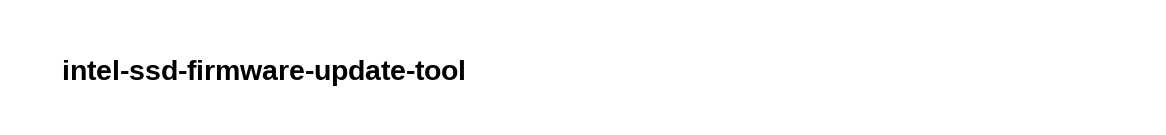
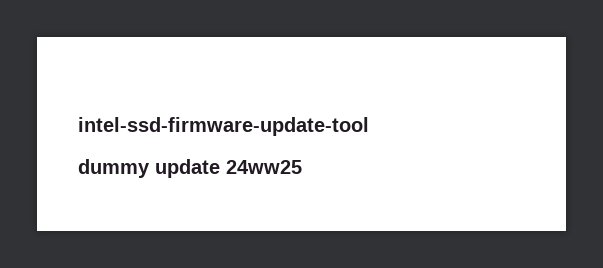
+ dummy update 24ww25

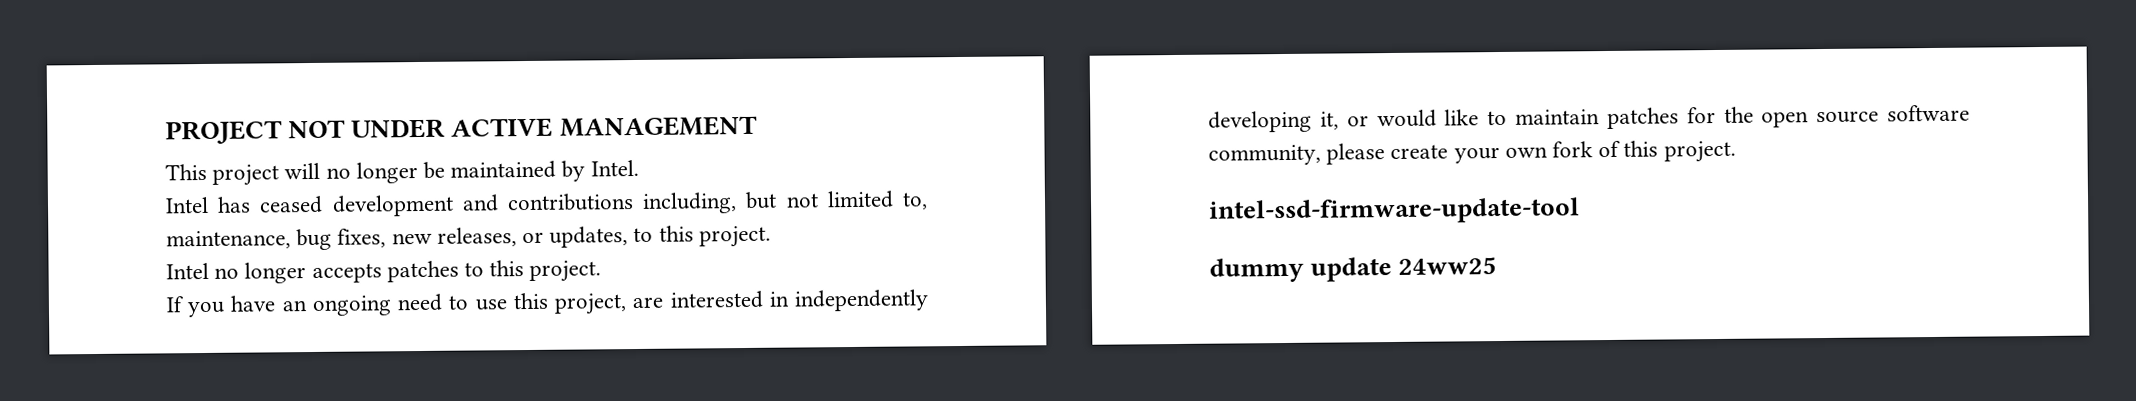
+ PROJECT NOT UNDER ACTIVE MANAGEMENT
+ This project will no longer be maintained by Intel.
+ Intel has ceased development and contributions including, but not limited to, maintenance, bug fixes, new releases, or updates, to this project.
+ Intel no longer accepts patches to this project.
+ If you have an ongoing need to use this project, are interested in independently developing it, or would like to maintain patches for the open source software community, please create your own fork of this project.

